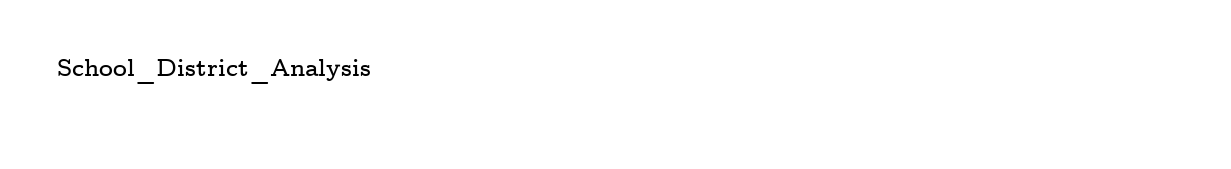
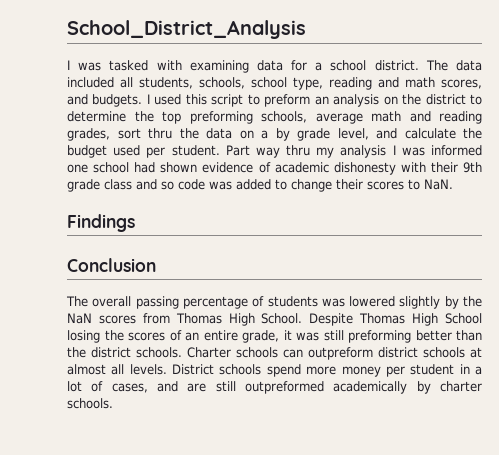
+ I was tasked with examining data for a school district. The data included all students, schools, school type, reading and math scores, and budgets. I used this script to preform an analysis on the district to determine the top preforming schools, average math and reading grades, sort thru the data on a by grade level, and calculate the budget used per student. Part way thru my analysis I was informed one school had shown evidence of academic dishonesty with their 9th grade class and so code was added to change their scores to NaN.
+ Findings
+ Conclusion
+ The overall passing percentage of students was lowered slightly by the NaN scores from Thomas High School. Despite Thomas High School losing the scores of an entire grade, it was still preforming better than the district schools. Charter schools can outpreform district schools at almost all levels. District schools spend more money per student in a lot of cases, and are still outpreformed academically by charter schools.

